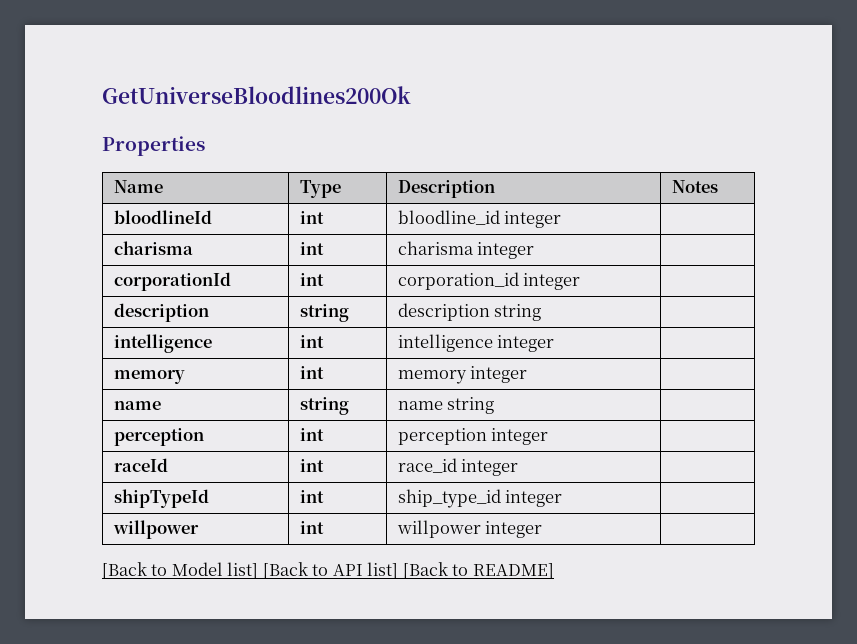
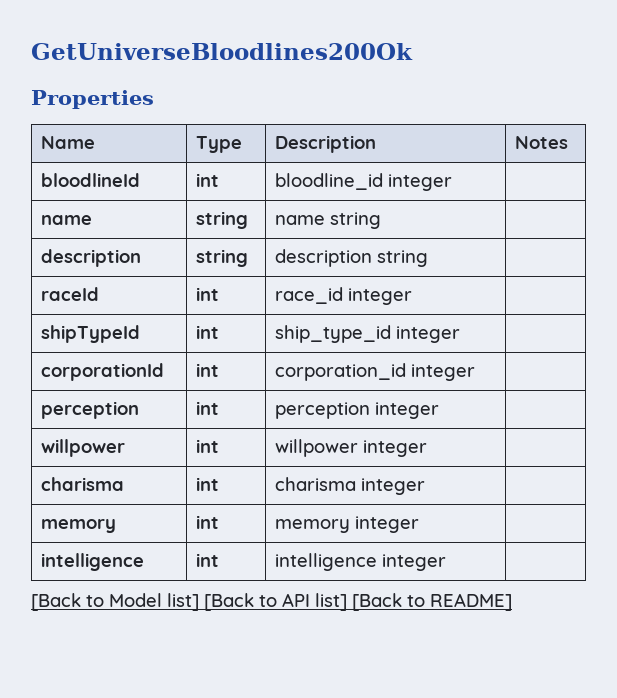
- charisma | int | charisma integer |
- corporationId | int | corporation_id integer |
+ name | string | name string |
  description | string | description string |
- intelligence | int | intelligence integer |
- memory | int | memory integer |
- name | string | name string |
- perception | int | perception integer |
+ corporationId | int | corporation_id integer |
+ perception | int | perception integer |
  willpower | int | willpower integer |
+ charisma | int | charisma integer |
+ memory | int | memory integer |
+ intelligence | int | intelligence integer |

